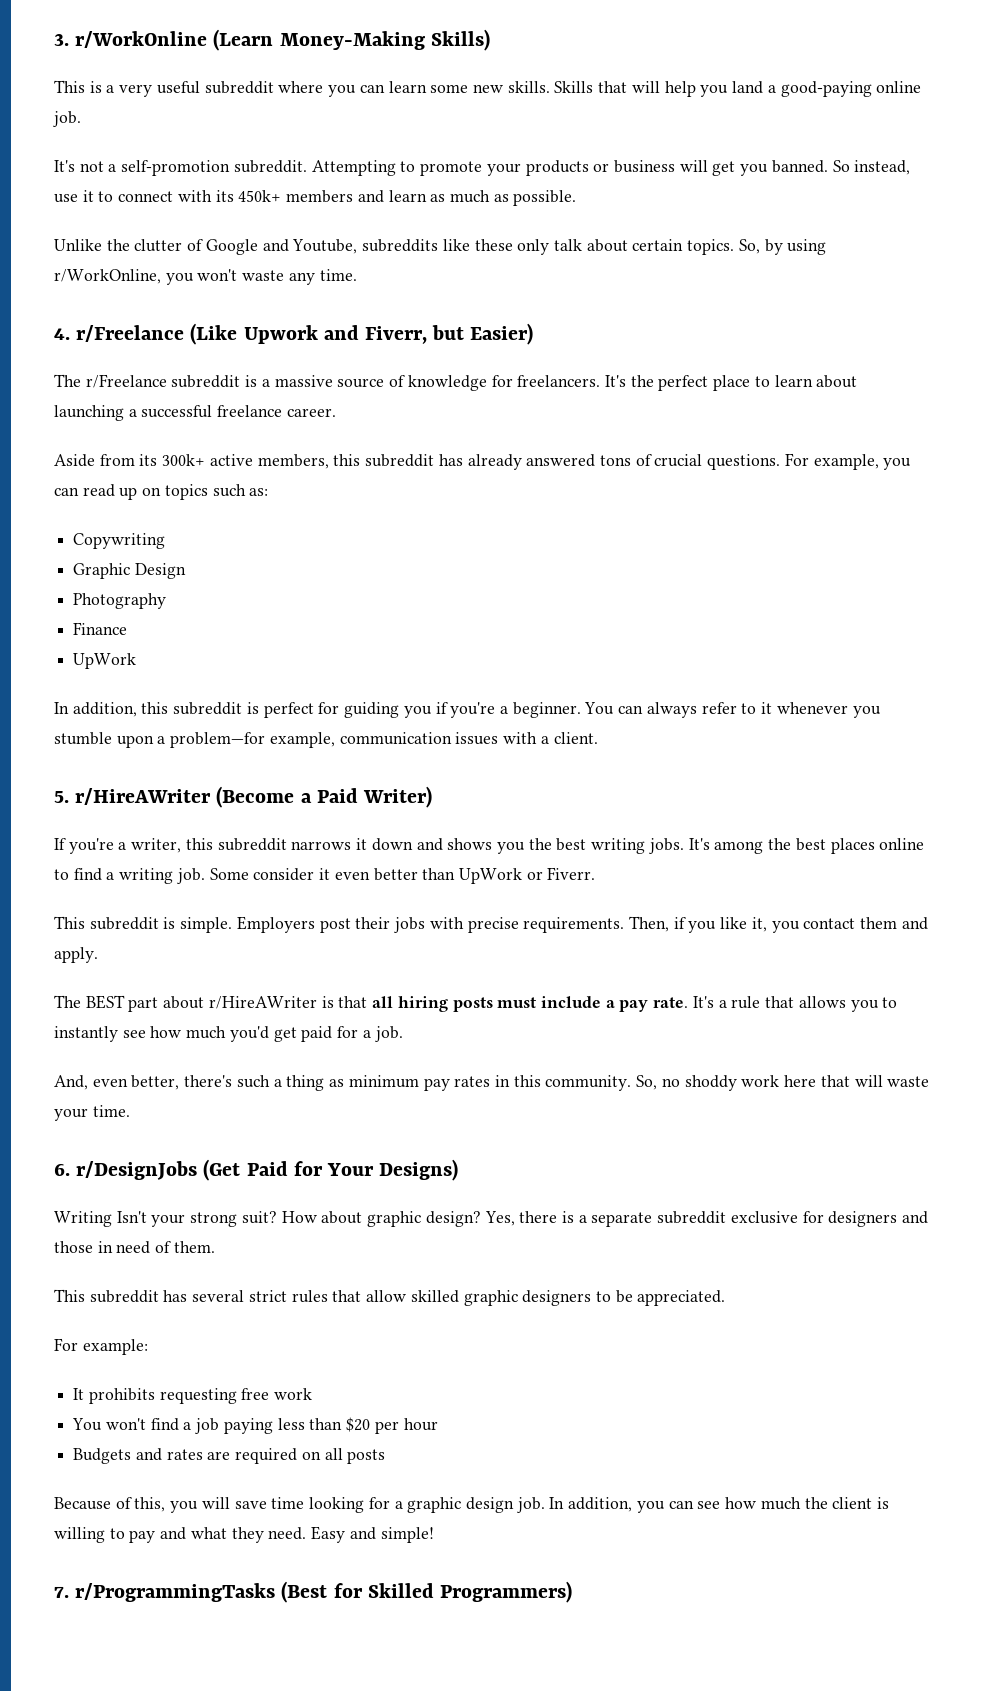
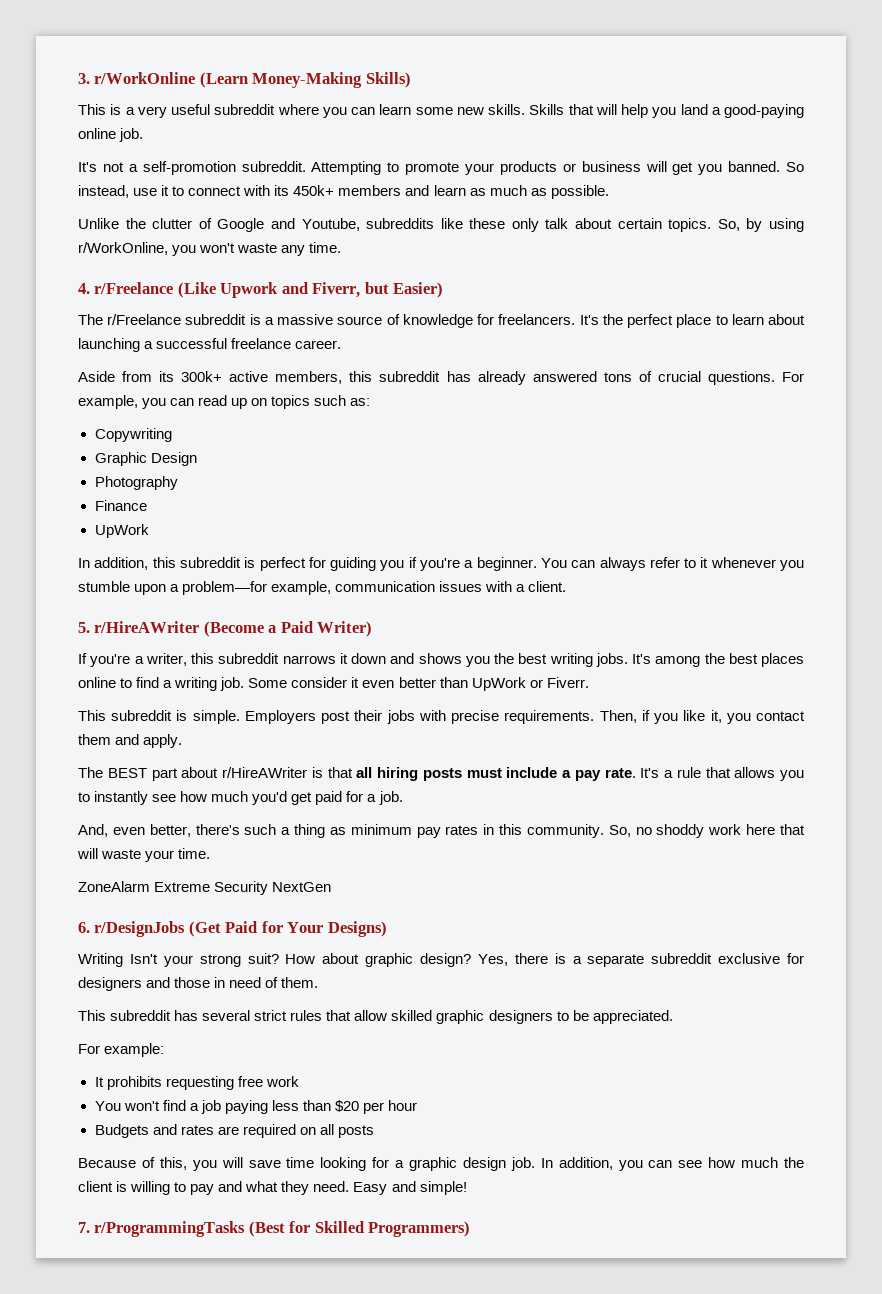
+ ZoneAlarm Extreme Security NextGen

